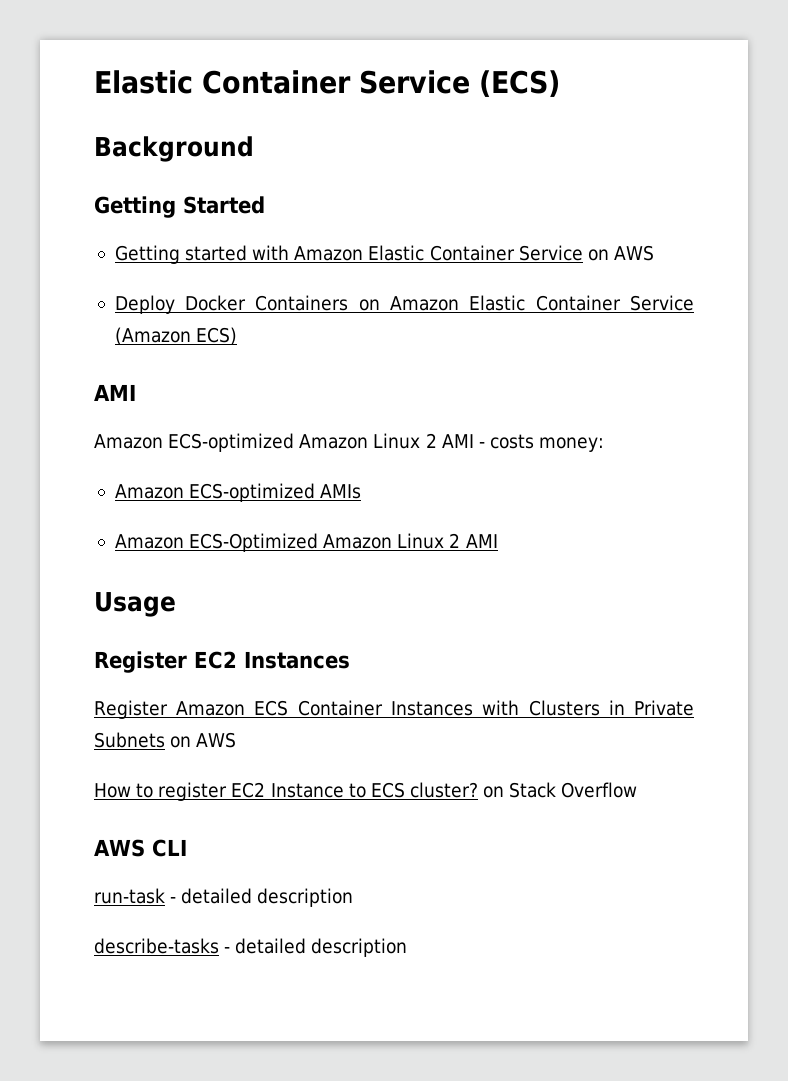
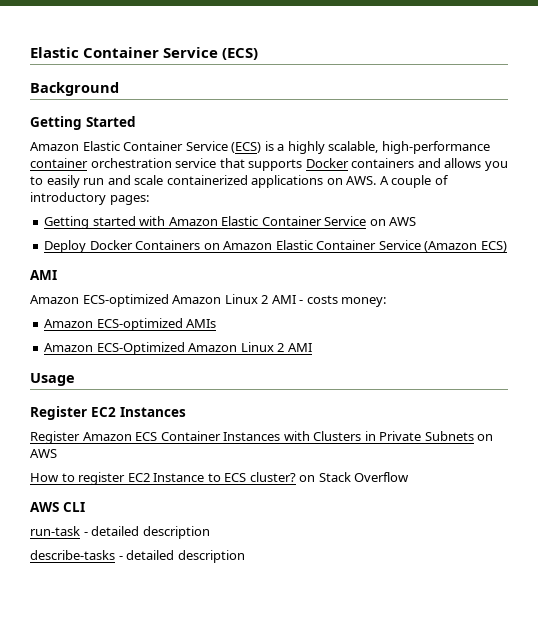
+ Amazon Elastic Container Service (ECS) is a highly scalable, high-performance container orchestration service that supports Docker containers and allows you to easily run and scale containerized applications on AWS. A couple of introductory pages:

